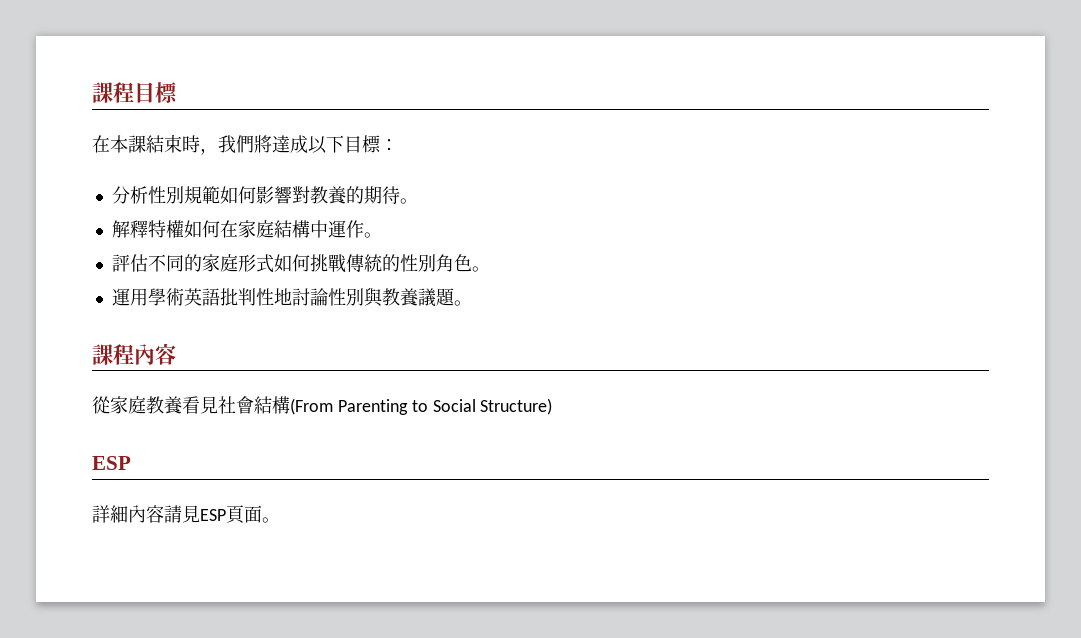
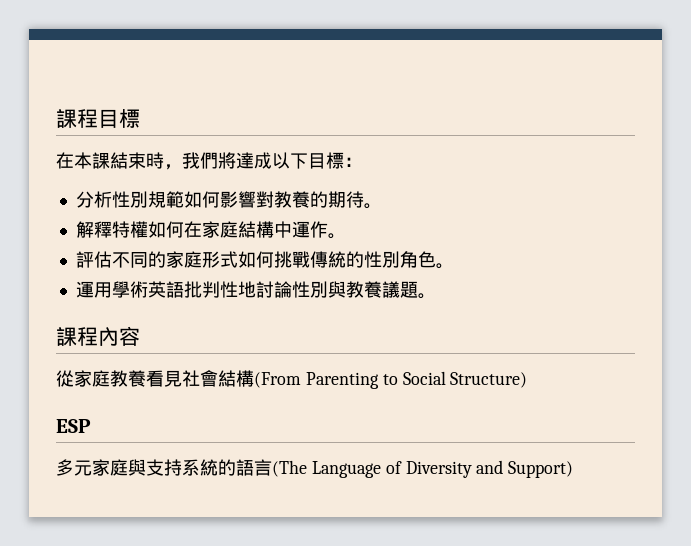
- 詳細內容請見ESP頁面。
+ 多元家庭與支持系統的語言(The Language of Diversity and Support)

